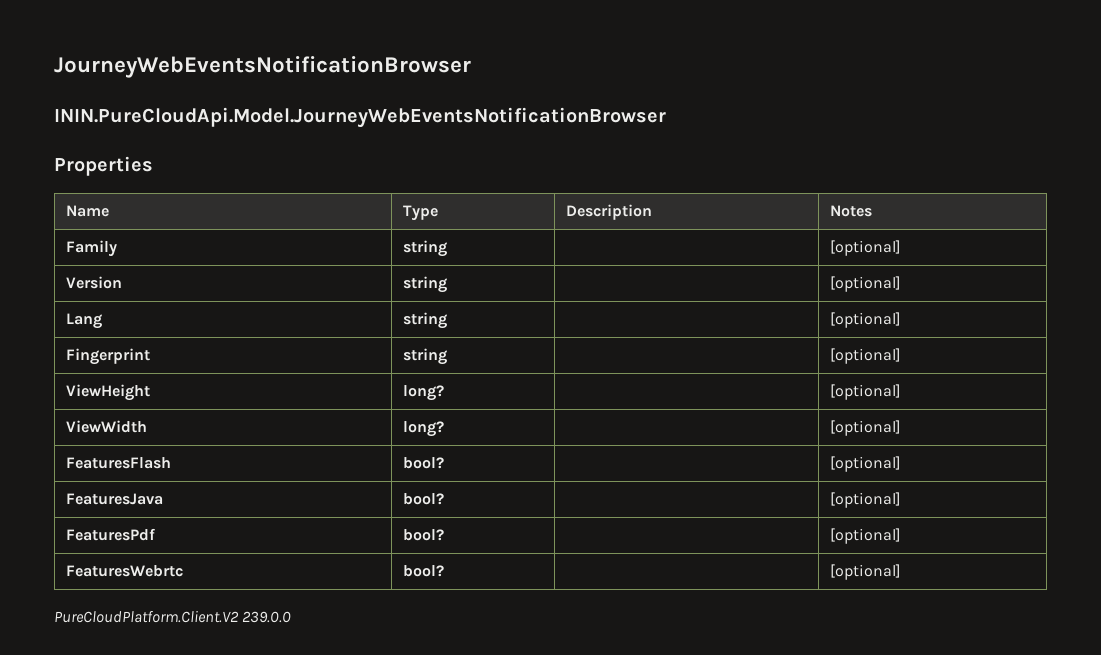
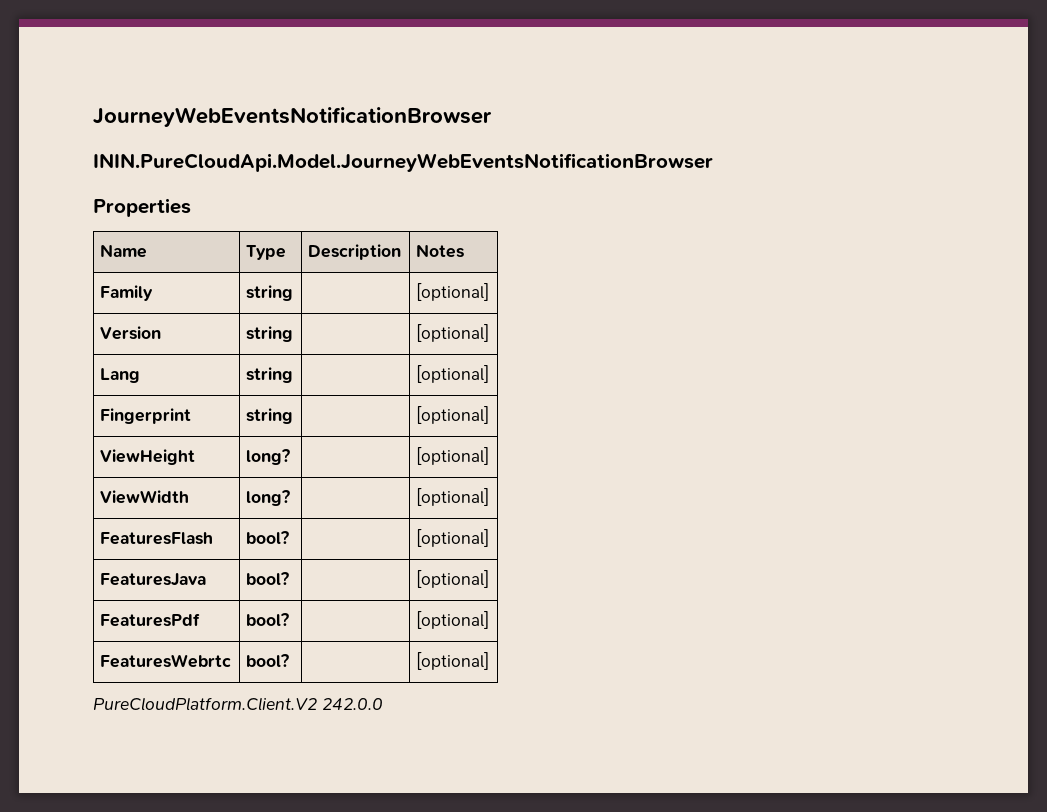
- PureCloudPlatform.Client.V2 239.0.0
+ PureCloudPlatform.Client.V2 242.0.0

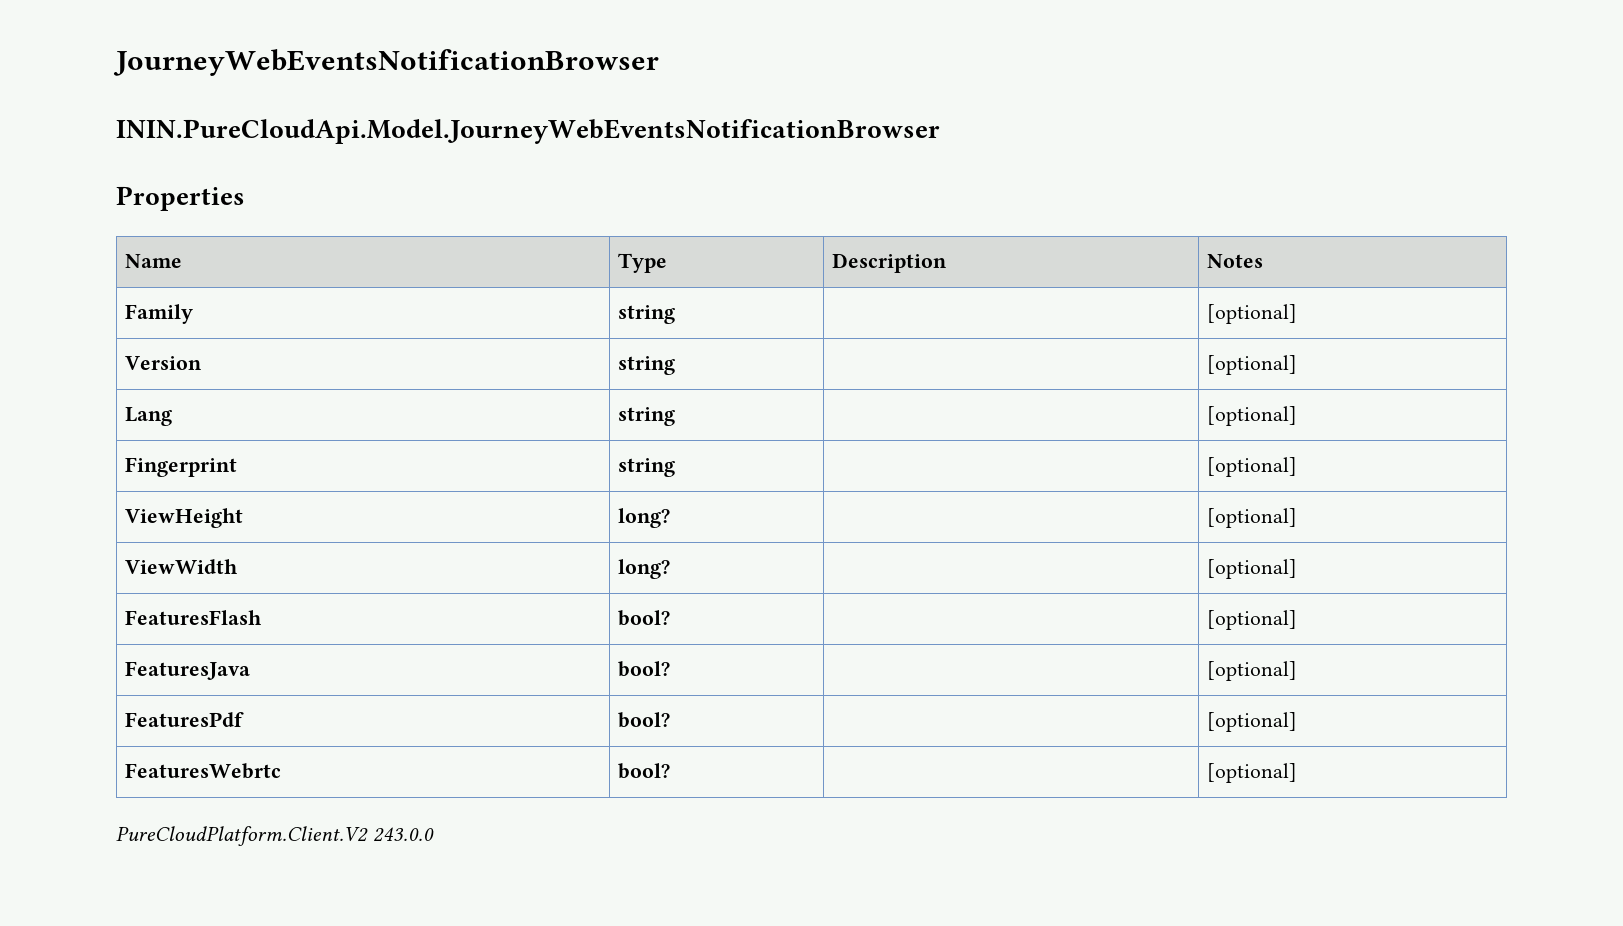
- PureCloudPlatform.Client.V2 242.0.0
+ PureCloudPlatform.Client.V2 243.0.0

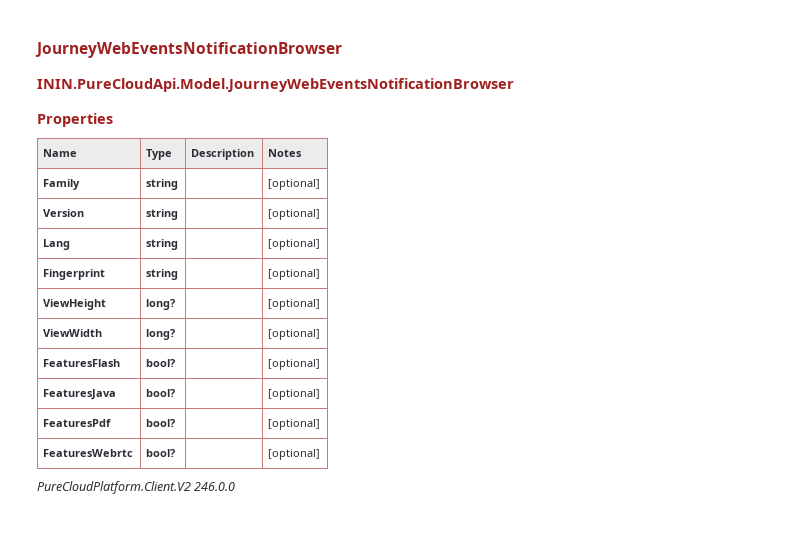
- PureCloudPlatform.Client.V2 243.0.0
+ PureCloudPlatform.Client.V2 246.0.0

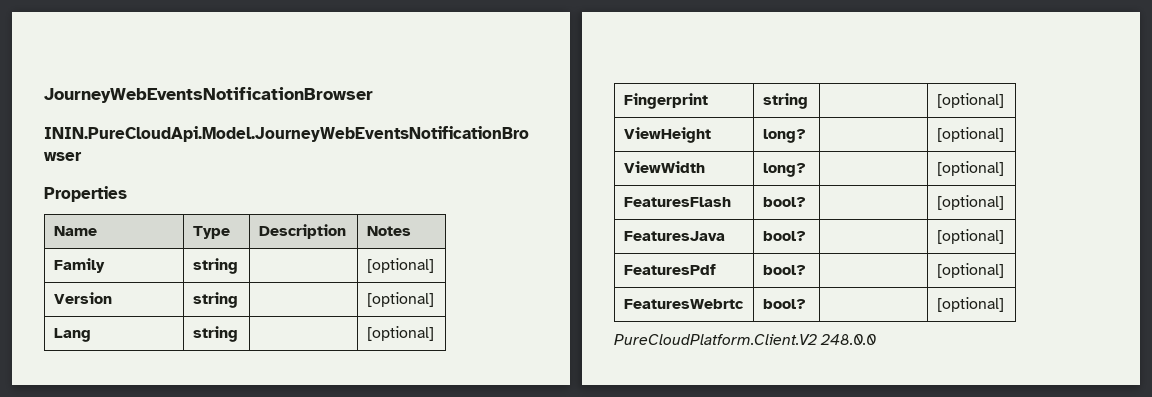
- PureCloudPlatform.Client.V2 246.0.0
+ PureCloudPlatform.Client.V2 248.0.0

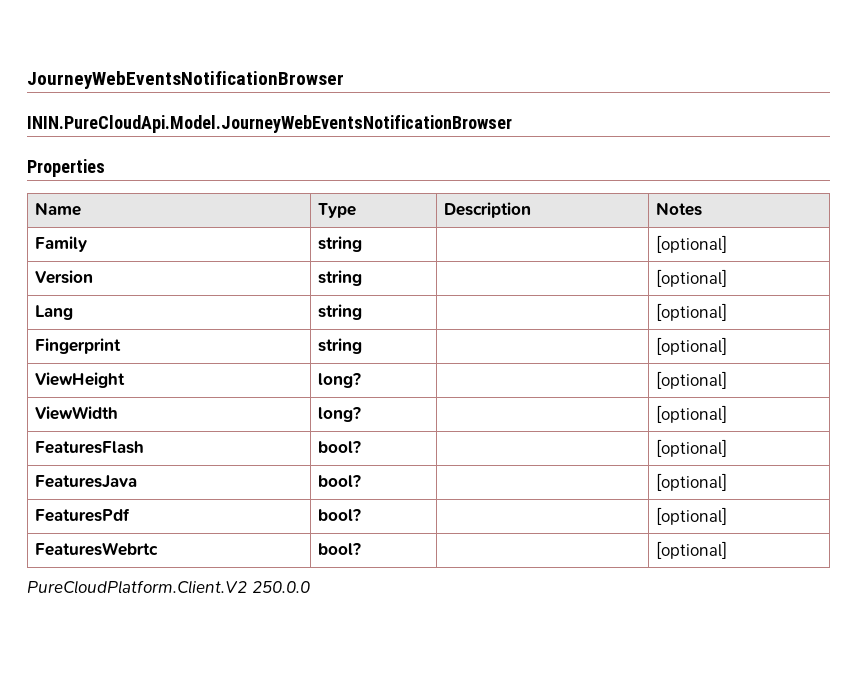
- PureCloudPlatform.Client.V2 248.0.0
+ PureCloudPlatform.Client.V2 250.0.0

